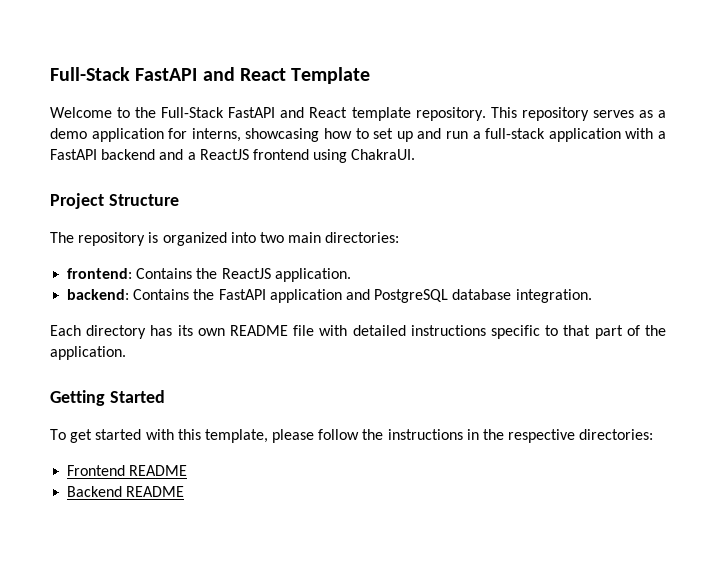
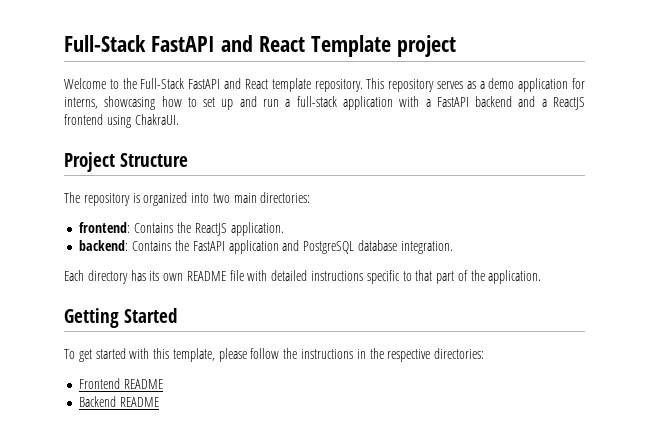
- Full-Stack FastAPI and React Template
+ Full-Stack FastAPI and React Template project

